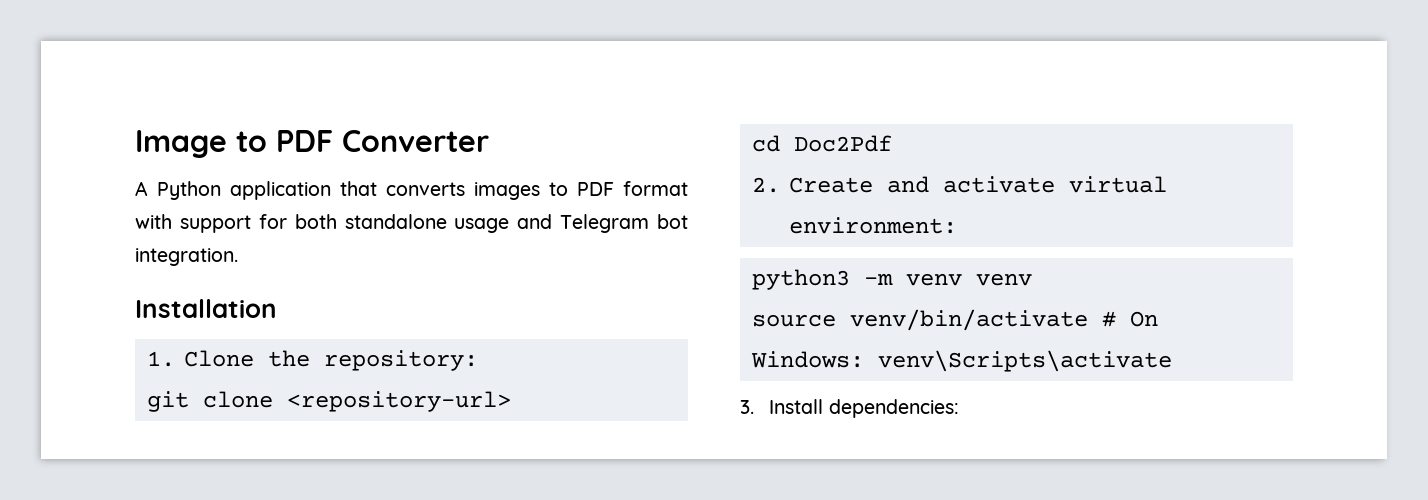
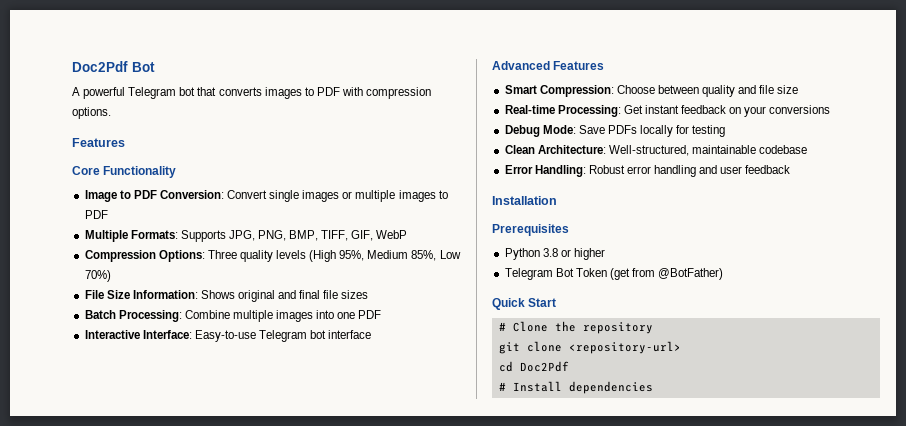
- Image to PDF Converter
- A Python application that converts images to PDF format with support for both standalone usage and Telegram bot integration.
+ Doc2Pdf Bot
+ A powerful Telegram bot that converts images to PDF with compression options.
+ Features
+ Core Functionality
+ Image to PDF Conversion: Convert single images or multiple images to PDF
+ Multiple Formats: Supports JPG, PNG, BMP, TIFF, GIF, WebP
+ Compression Options: Three quality levels (High 95%, Medium 85%, Low 70%)
+ File Size Information: Shows original and final file sizes
+ Batch Processing: Combine multiple images into one PDF
+ Interactive Interface: Easy-to-use Telegram bot interface
+ Advanced Features
+ Smart Compression: Choose between quality and file size
+ Real-time Processing: Get instant feedback on your conversions
+ Debug Mode: Save PDFs locally for testing
+ Clean Architecture: Well-structured, maintainable codebase
+ Error Handling: Robust error handling and user feedback
  Installation
- 1. Clone the repository:
+ Prerequisites
+ Python 3.8 or higher
+ Telegram Bot Token (get from @BotFather)
+ Quick Start
+ # Clone the repository
- 2. Create and activate virtual environment:
- python3 -m venv venv
- source venv/bin/activate # On Windows: venv\Scripts\activate
- 3. Install dependencies:
+ # Install dependencies

